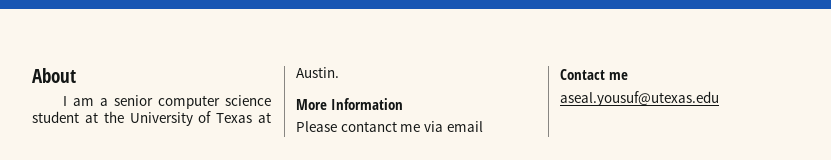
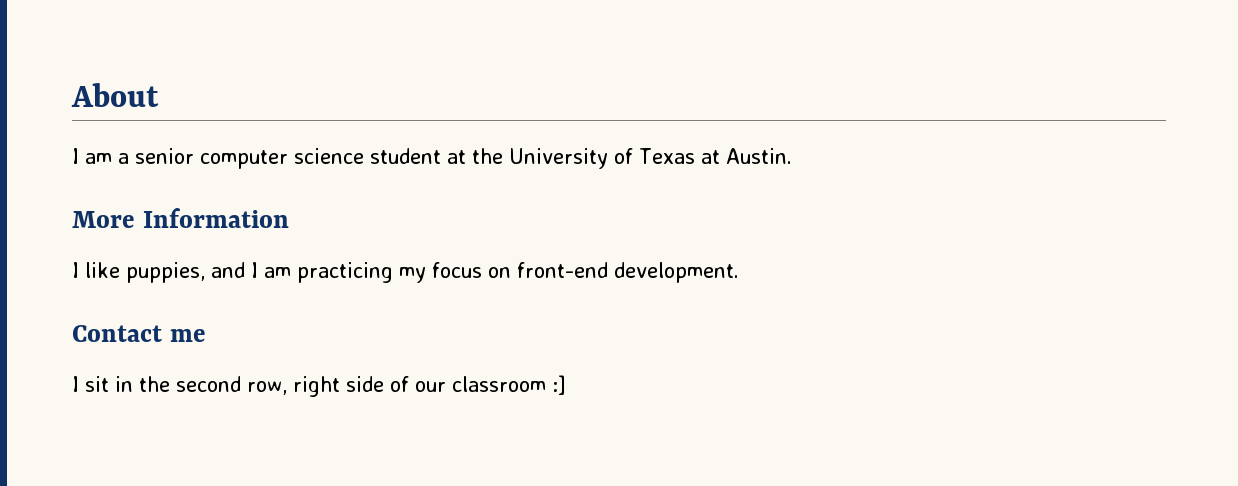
- Please contanct me via email
+ I like puppies, and I am practicing my focus on front-end development.
  Contact me
- aseal.yousuf@utexas.edu
+ I sit in the second row, right side of our classroom :]

